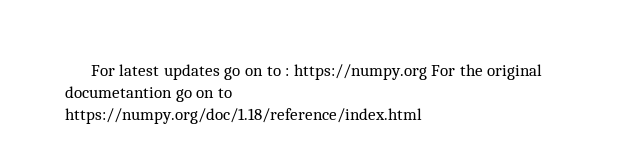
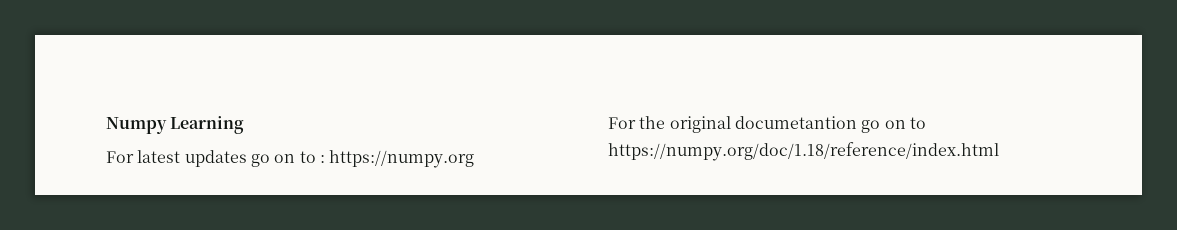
+ Numpy Learning
- For latest updates go on to : https://numpy.org For the original documetantion go on to https://numpy.org/doc/1.18/reference/index.html
+ For latest updates go on to : https://numpy.org
+ For the original documetantion go on to https://numpy.org/doc/1.18/reference/index.html

